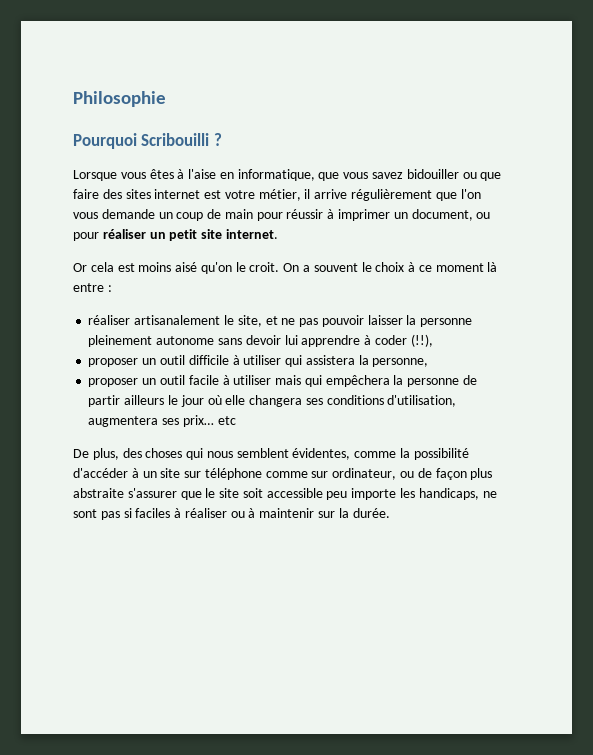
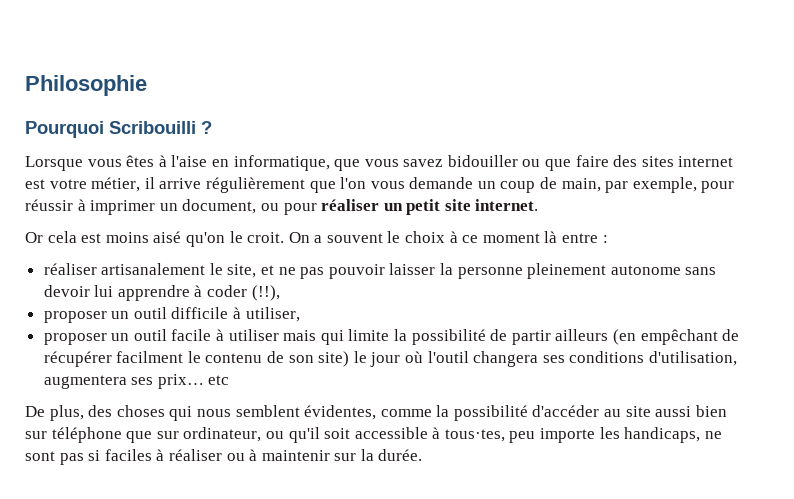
- Lorsque vous êtes à l'aise en informatique, que vous savez bidouiller ou que faire des sites internet est votre métier, il arrive régulièrement que l'on vous demande un coup de main pour réussir à imprimer un document, ou pour réaliser un petit site internet.
+ Lorsque vous êtes à l'aise en informatique, que vous savez bidouiller ou que faire des sites internet est votre métier, il arrive régulièrement que l'on vous demande un coup de main, par exemple, pour réussir à imprimer un document, ou pour réaliser un petit site internet.
- proposer un outil difficile à utiliser qui assistera la personne,
+ proposer un outil difficile à utiliser,
- proposer un outil facile à utiliser mais qui empêchera la personne de partir ailleurs le jour où elle changera ses conditions d'utilisation, augmentera ses prix… etc
+ proposer un outil facile à utiliser mais qui limite la possibilité de partir ailleurs (en empêchant de récupérer facilment le contenu de son site) le jour où l'outil changera ses conditions d'utilisation, augmentera ses prix… etc
- De plus, des choses qui nous semblent évidentes, comme la possibilité d'accéder à un site sur téléphone comme sur ordinateur, ou de façon plus abstraite s'assurer que le site soit accessible peu importe les handicaps, ne sont pas si faciles à réaliser ou à maintenir sur la durée.
+ De plus, des choses qui nous semblent évidentes, comme la possibilité d'accéder au site aussi bien sur téléphone que sur ordinateur, ou qu'il soit accessible à tous·tes, peu importe les handicaps, ne sont pas si faciles à réaliser ou à maintenir sur la durée.

